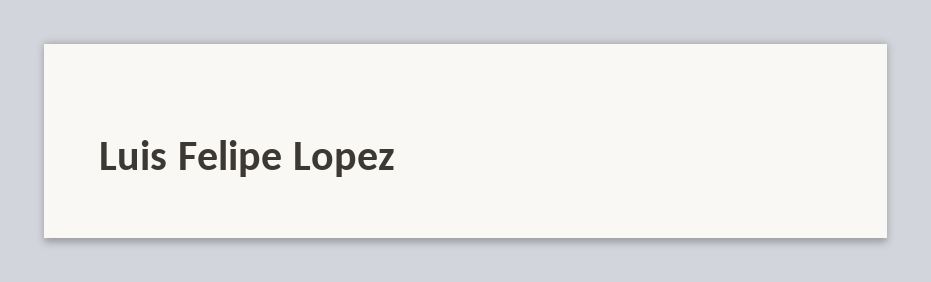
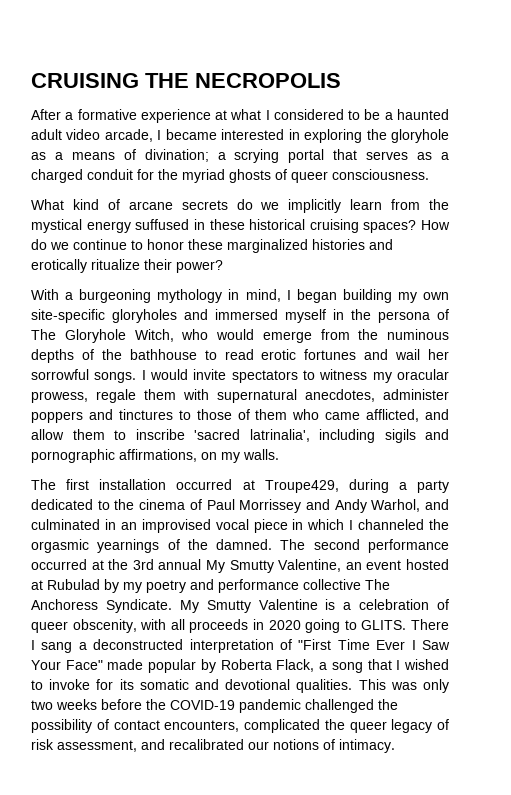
- Luis Felipe Lopez
+ CRUISING THE NECROPOLIS
+ After a formative experience at what I considered to be a haunted adult video arcade, I became interested in exploring the gloryhole as a means of divination; a scrying portal that serves as a charged conduit for the myriad ghosts of queer consciousness.
+ What kind of arcane secrets do we implicitly learn from the mystical energy suffused in these historical cruising spaces? How do we continue to honor these marginalized histories and erotically ritualize their power?
+ With a burgeoning mythology in mind, I began building my own site-specific gloryholes and immersed myself in the persona of The Gloryhole Witch, who would emerge from the numinous depths of the bathhouse to read erotic fortunes and wail her sorrowful songs. I would invite spectators to witness my oracular prowess, regale them with supernatural anecdotes, administer poppers and tinctures to those of them who came afflicted, and allow them to inscribe 'sacred latrinalia', including sigils and pornographic affirmations, on my walls.
+ The first installation occurred at Troupe429, during a party dedicated to the cinema of Paul Morrissey and Andy Warhol, and culminated in an improvised vocal piece in which I channeled the orgasmic yearnings of the damned. The second performance occurred at the 3rd annual My Smutty Valentine, an event hosted at Rubulad by my poetry and performance collective The Anchoress Syndicate. My Smutty Valentine is a celebration of queer obscenity, with all proceeds in 2020 going to GLITS. There I sang a deconstructed interpretation of "First Time Ever I Saw Your Face" made popular by Roberta Flack, a song that I wished to invoke for its somatic and devotional qualities. This was only two weeks before the COVID-19 pandemic challenged the possibility of contact encounters, complicated the queer legacy of risk assessment, and recalibrated our notions of intimacy.

